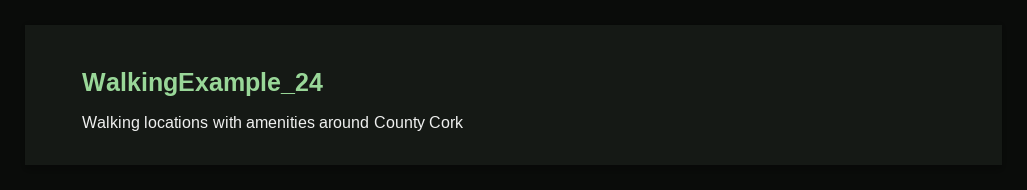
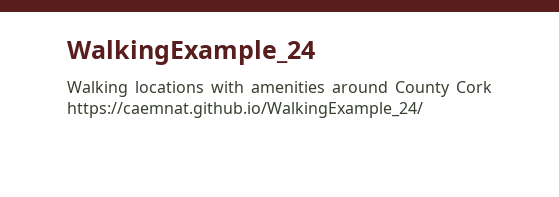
- Walking locations with amenities around County Cork
+ Walking locations with amenities around County Cork https://caemnat.github.io/WalkingExample_24/

